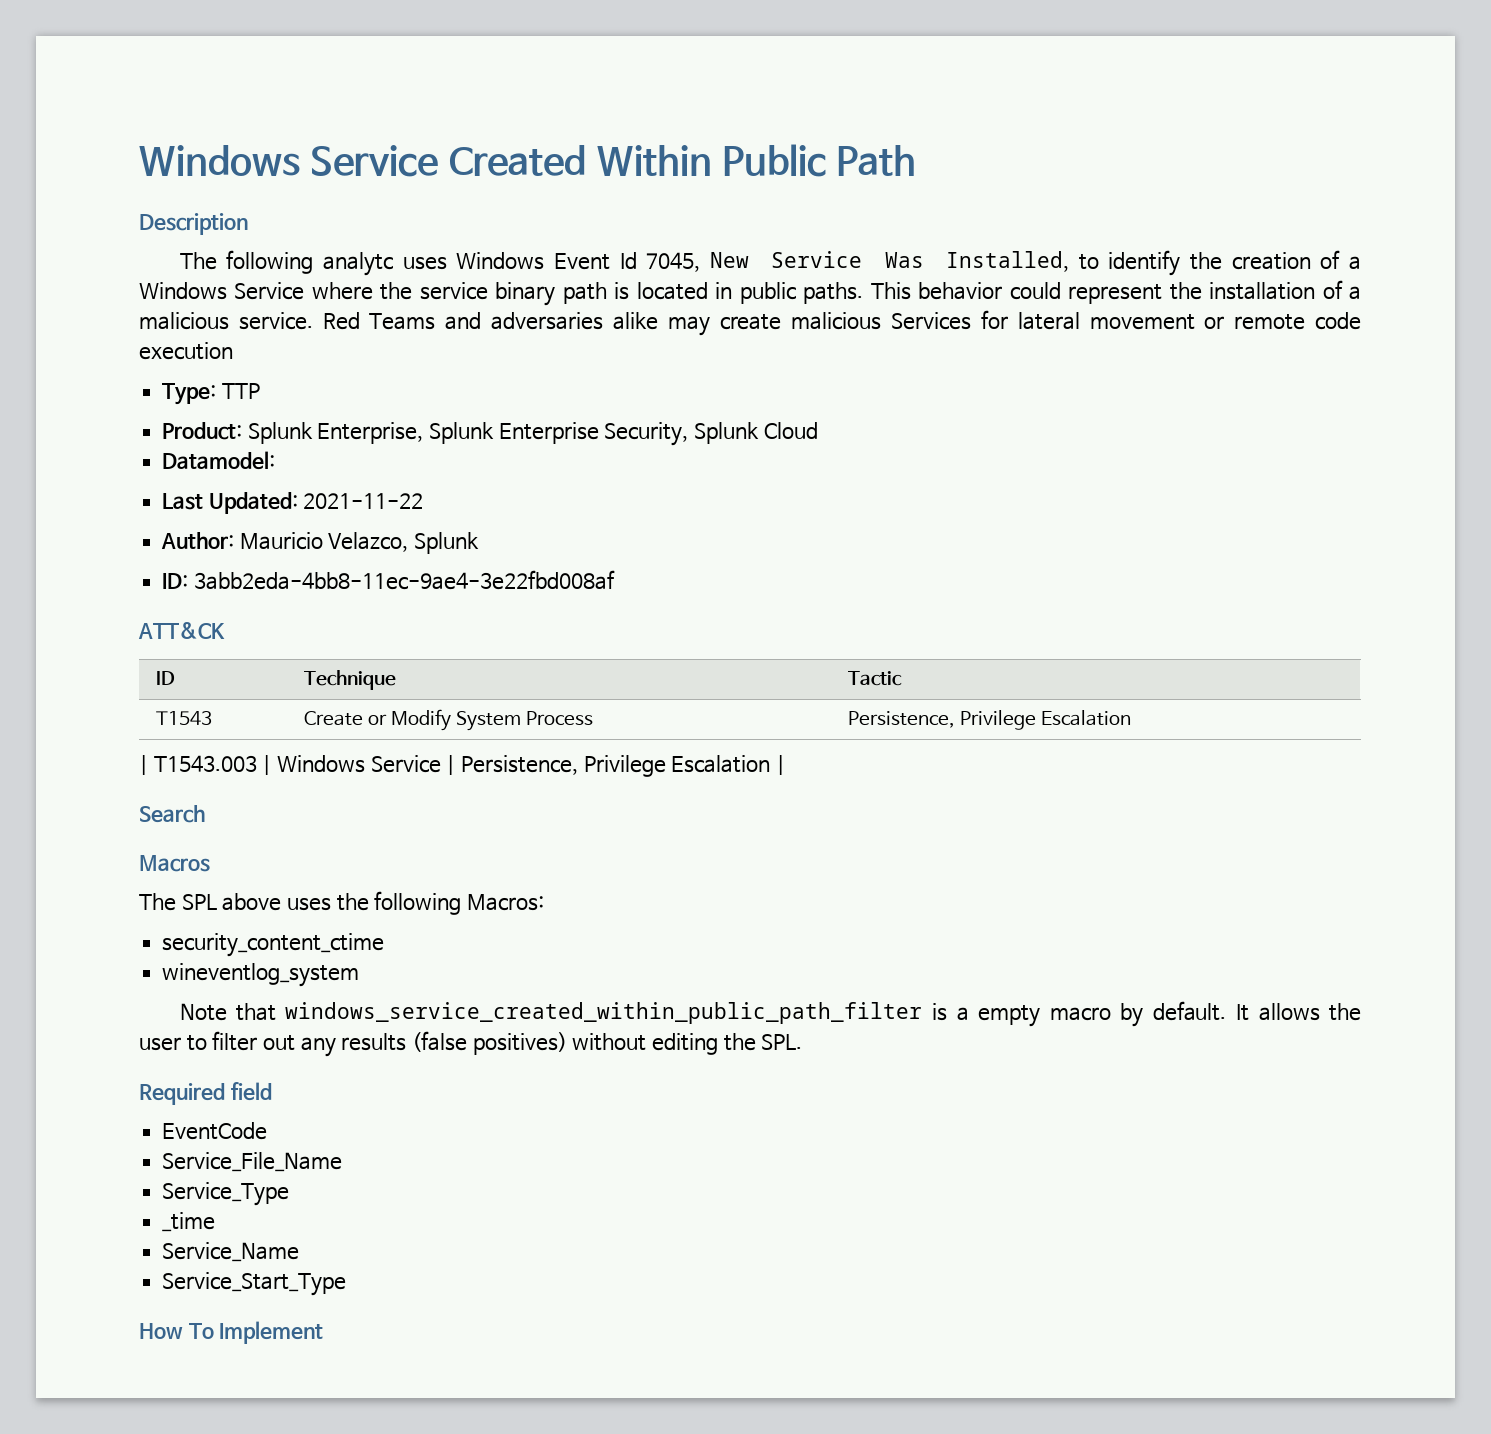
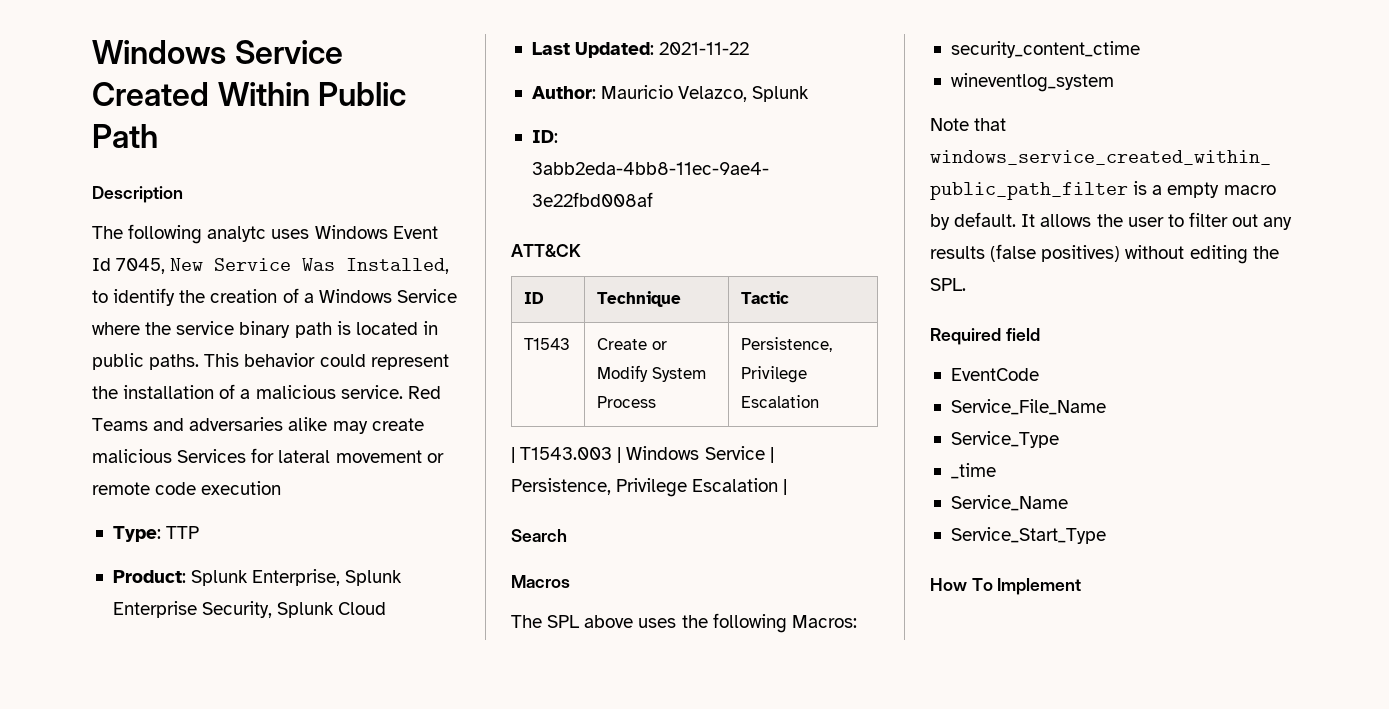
- Datamodel:

